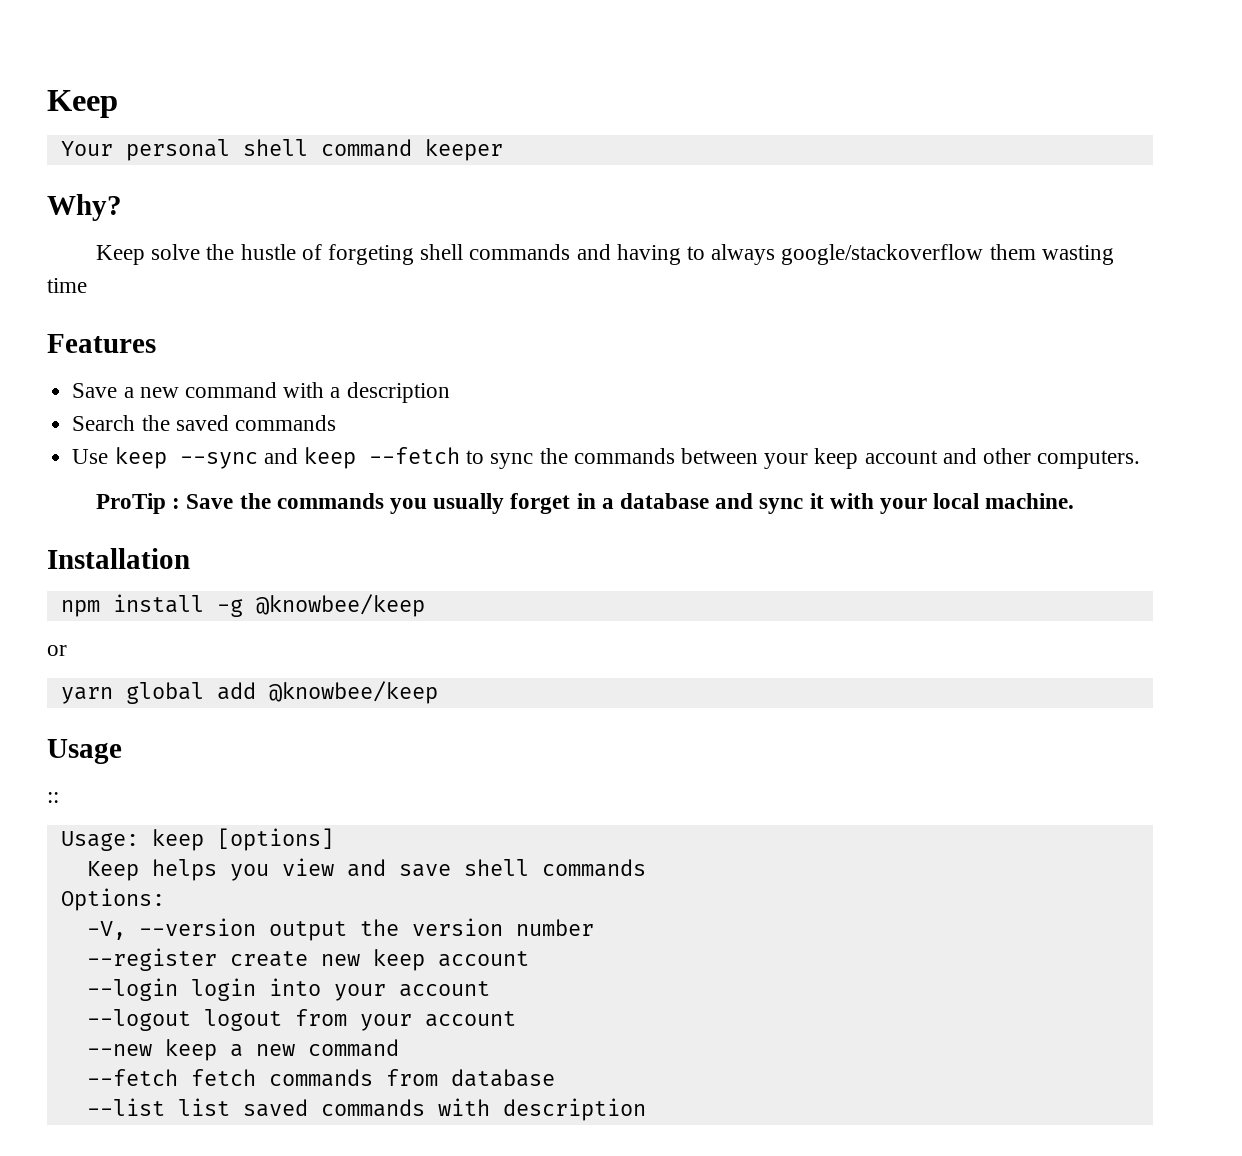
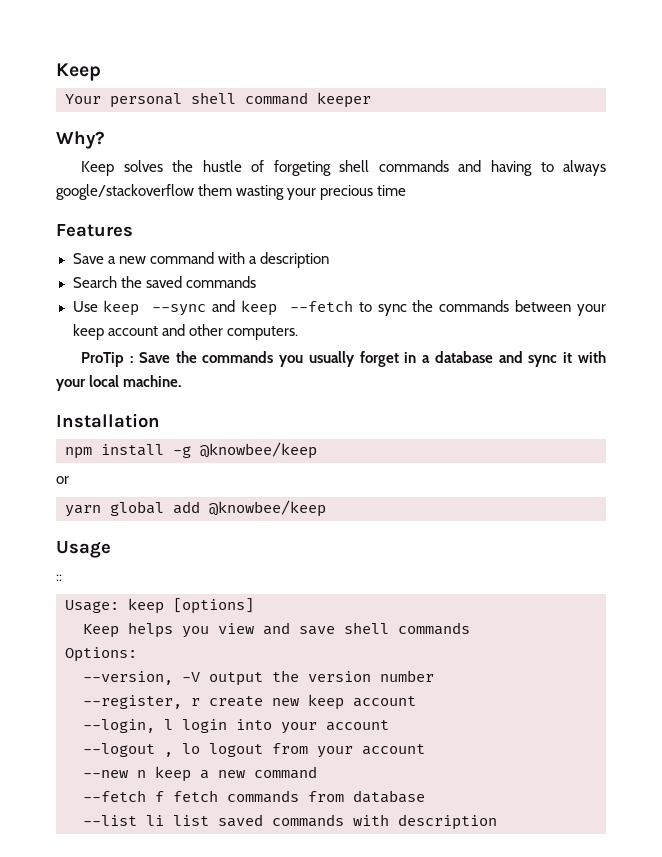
- Keep solve the hustle of forgeting shell commands and having to always google/stackoverflow them wasting time
+ Keep solves the hustle of forgeting shell commands and having to always google/stackoverflow them wasting your precious time
- -V, --version output the version number
+ --version, -V output the version number
- --register create new keep account
+ --register, r create new keep account
- --login login into your account
+ --login, l login into your account
- --logout logout from your account
+ --logout , lo logout from your account
- --new keep a new command
+ --new n keep a new command
- --fetch fetch commands from database
+ --fetch f fetch commands from database
- --list list saved commands with description
+ --list li list saved commands with description

